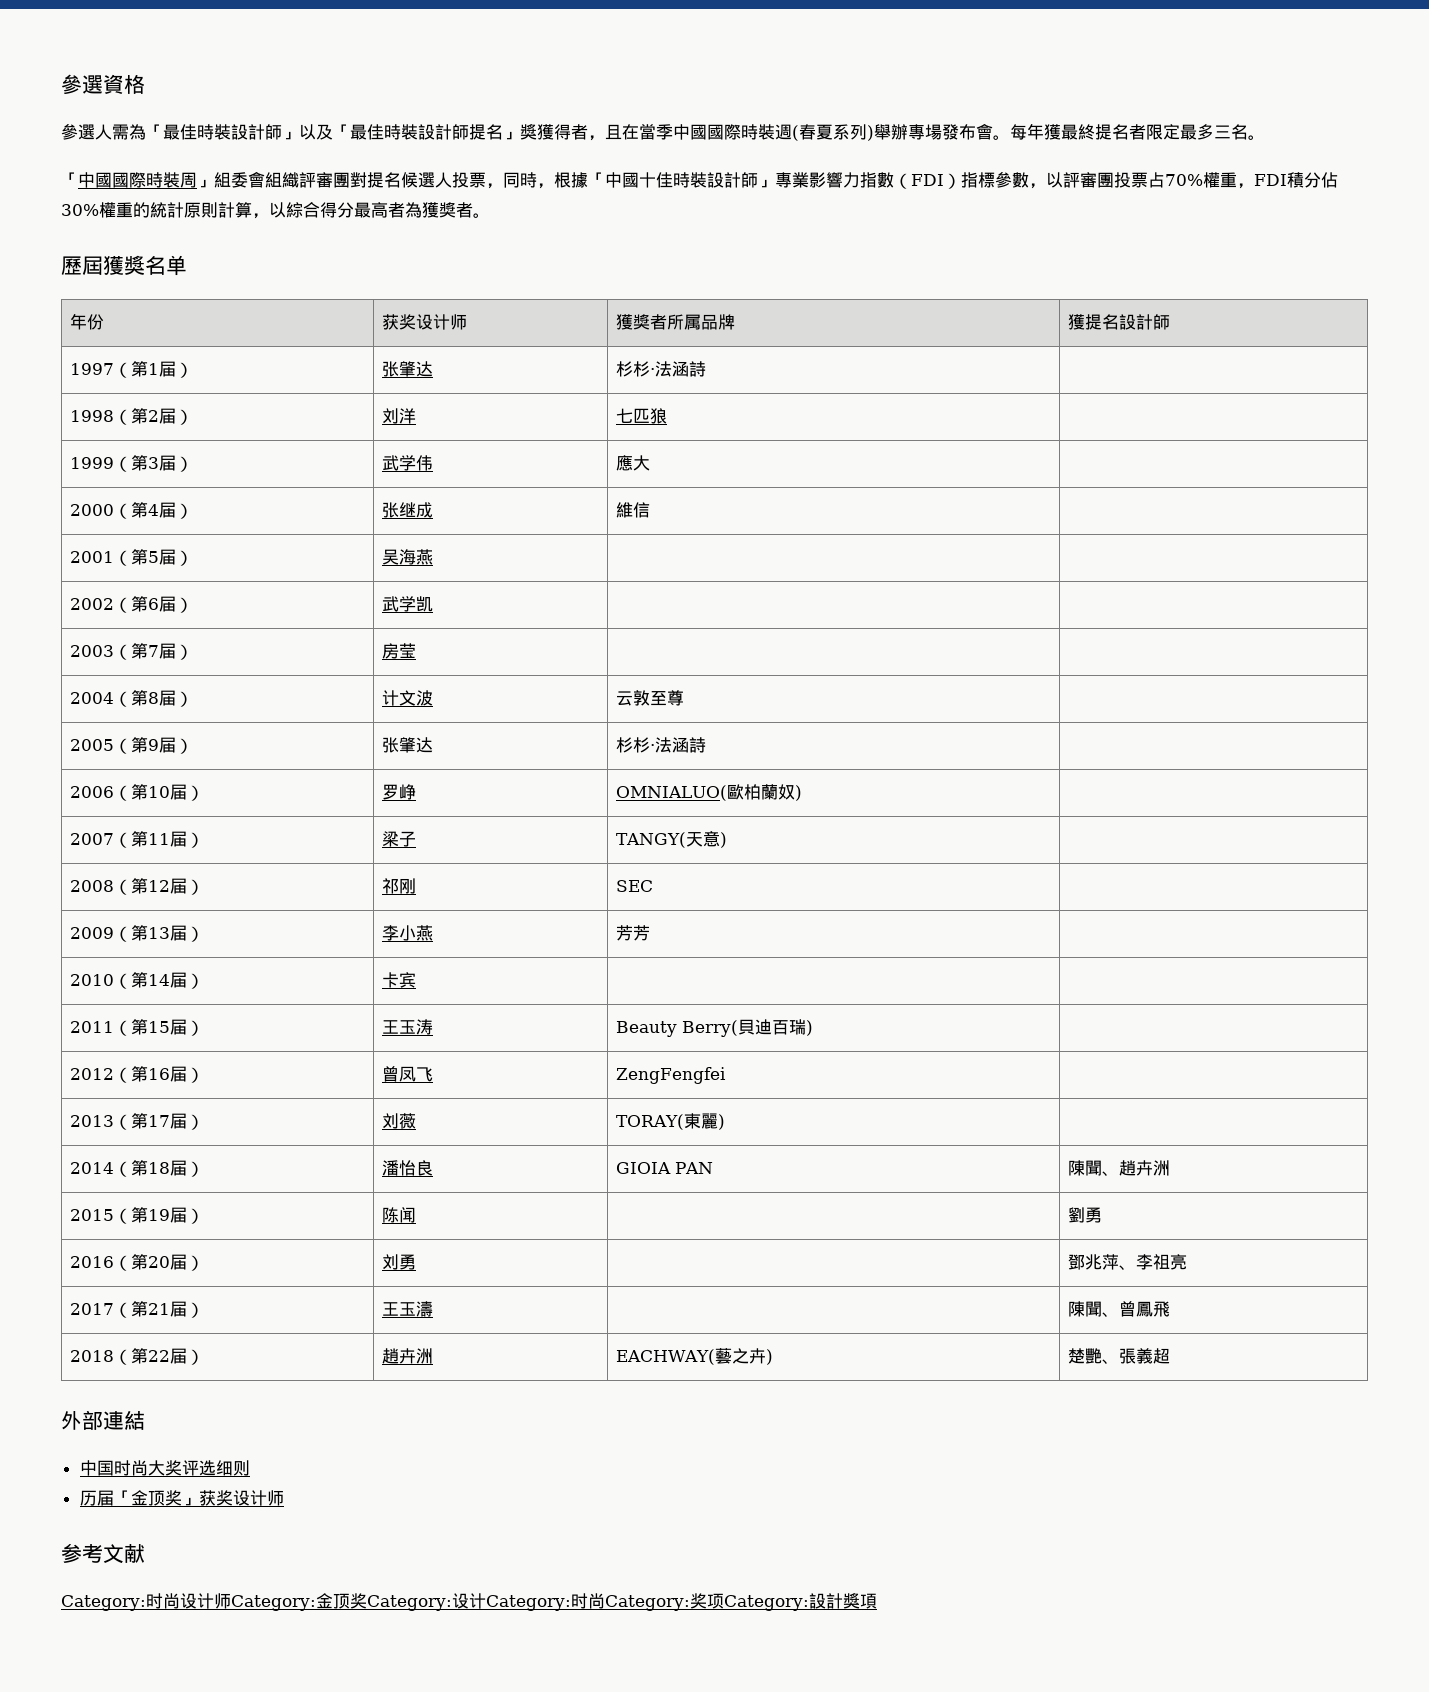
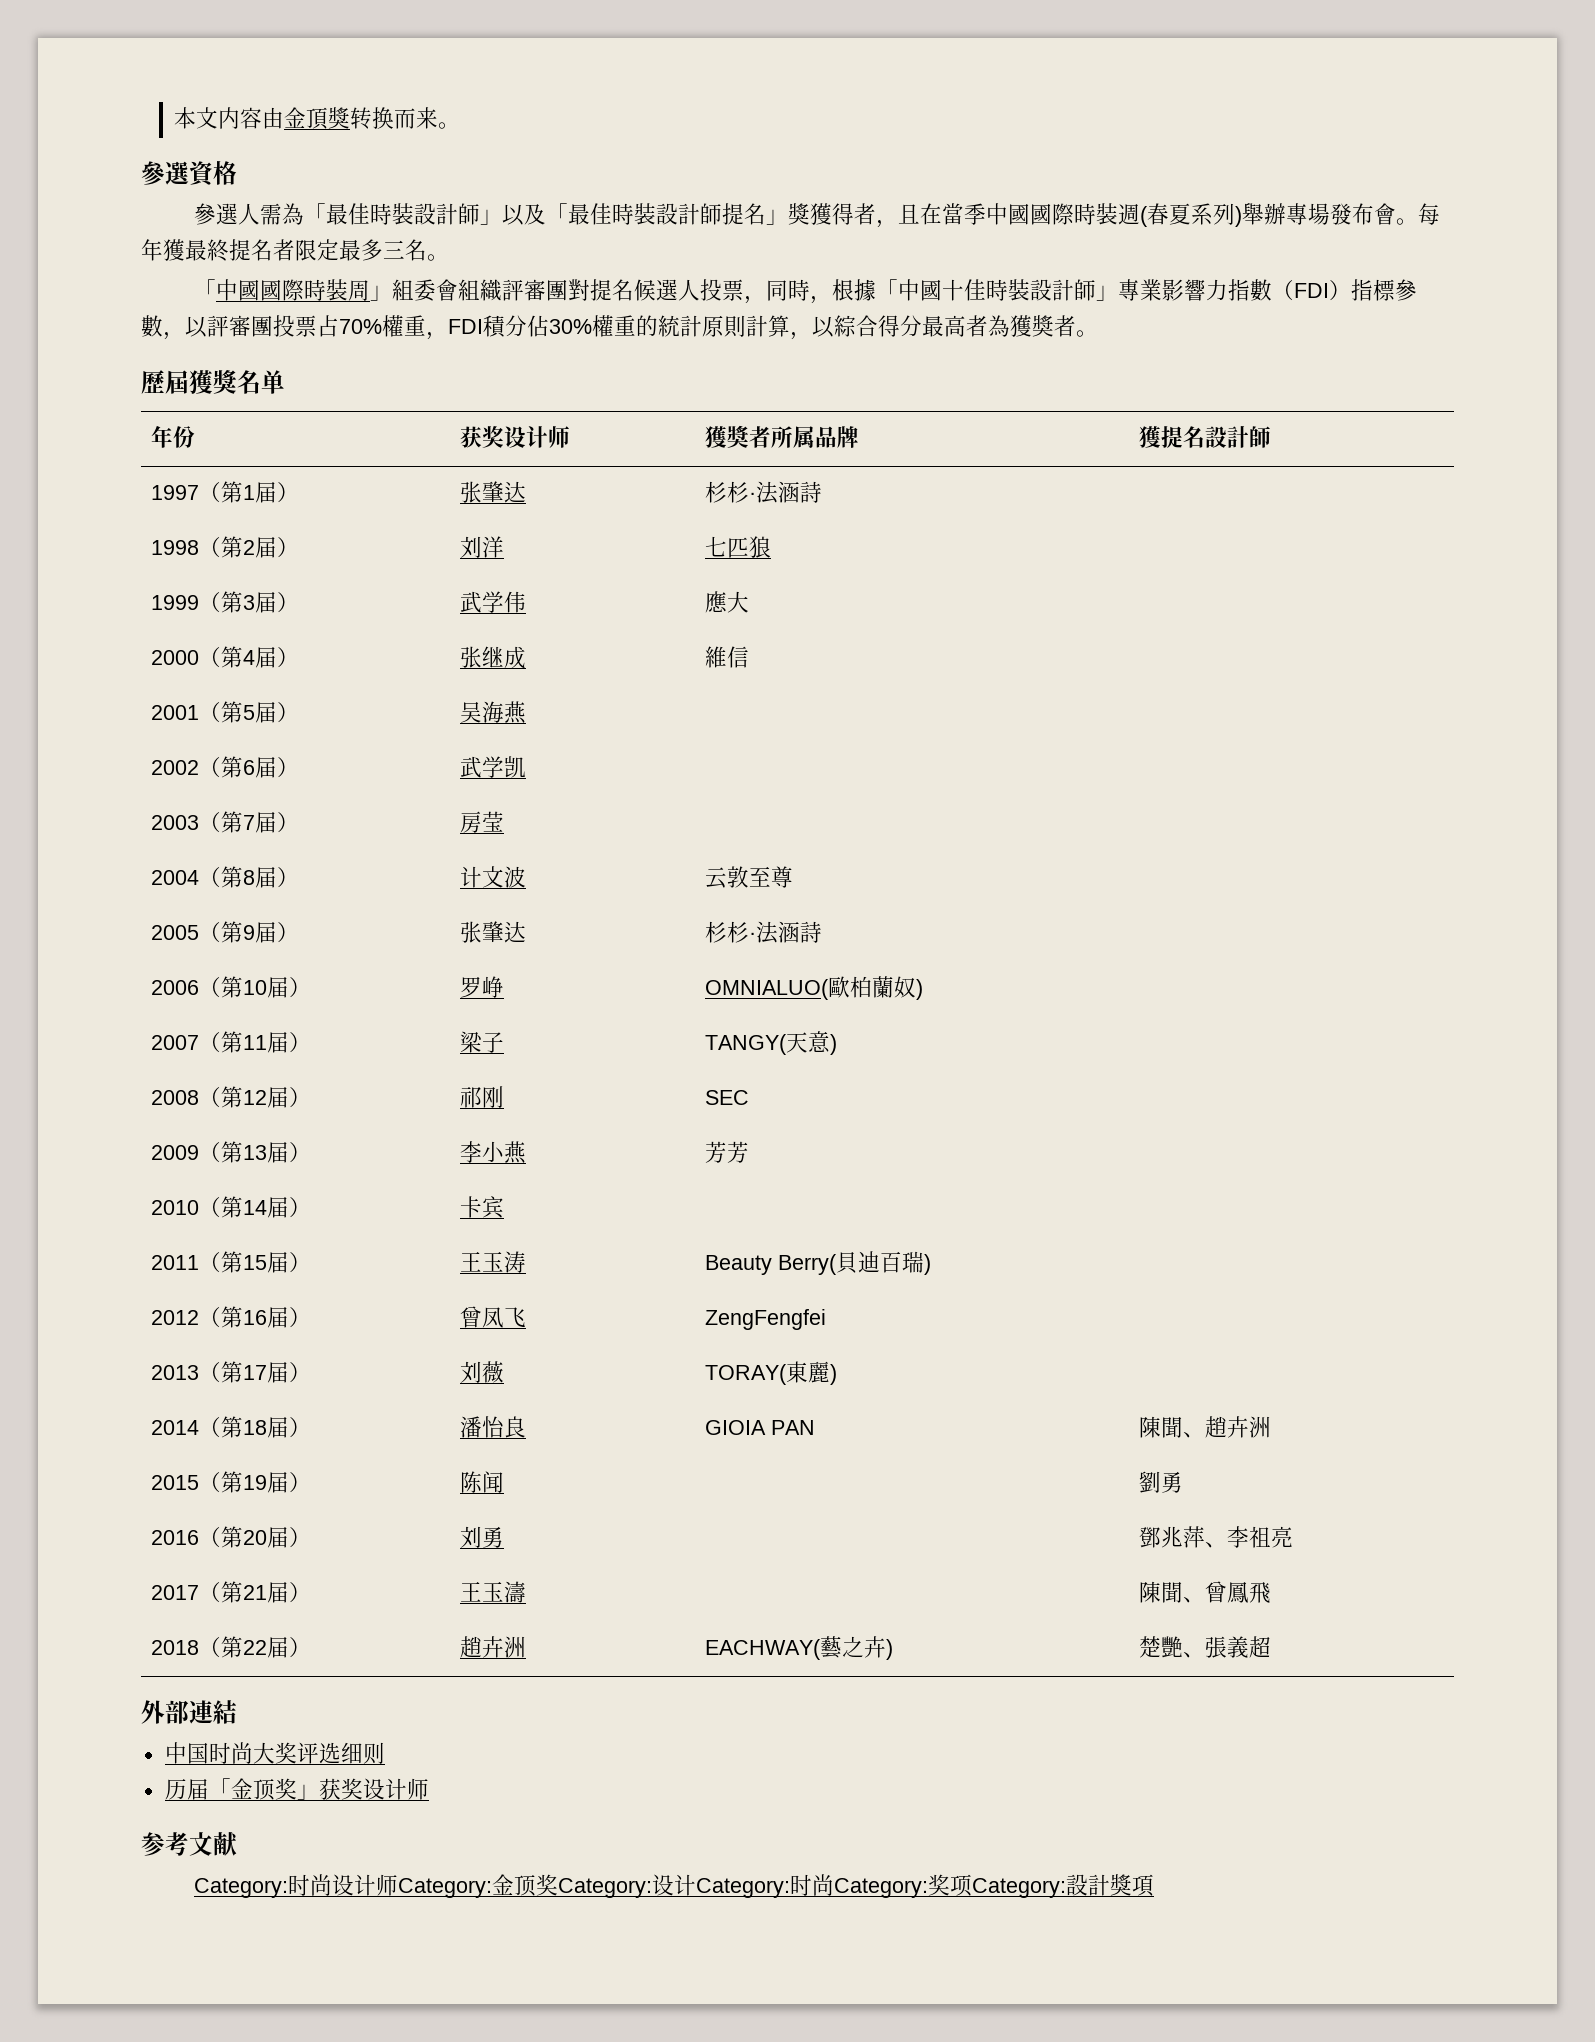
+ 本文内容由金頂獎转换而来。

